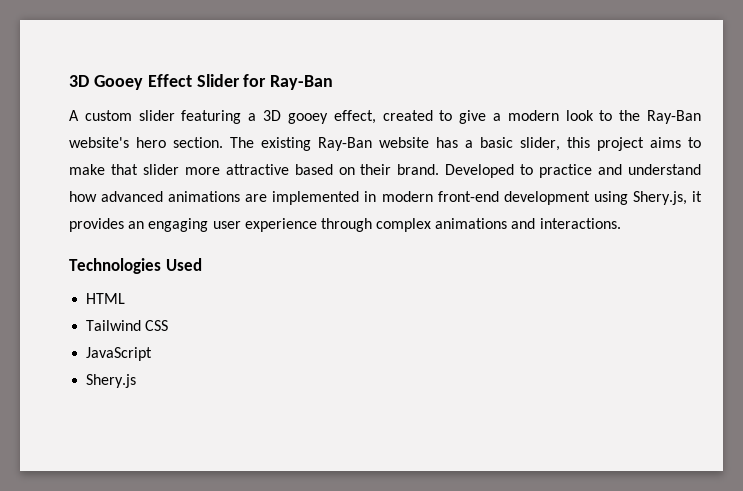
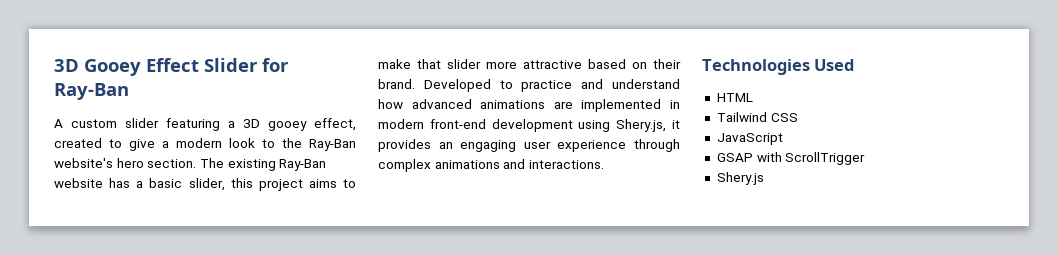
+ GSAP with ScrollTrigger

